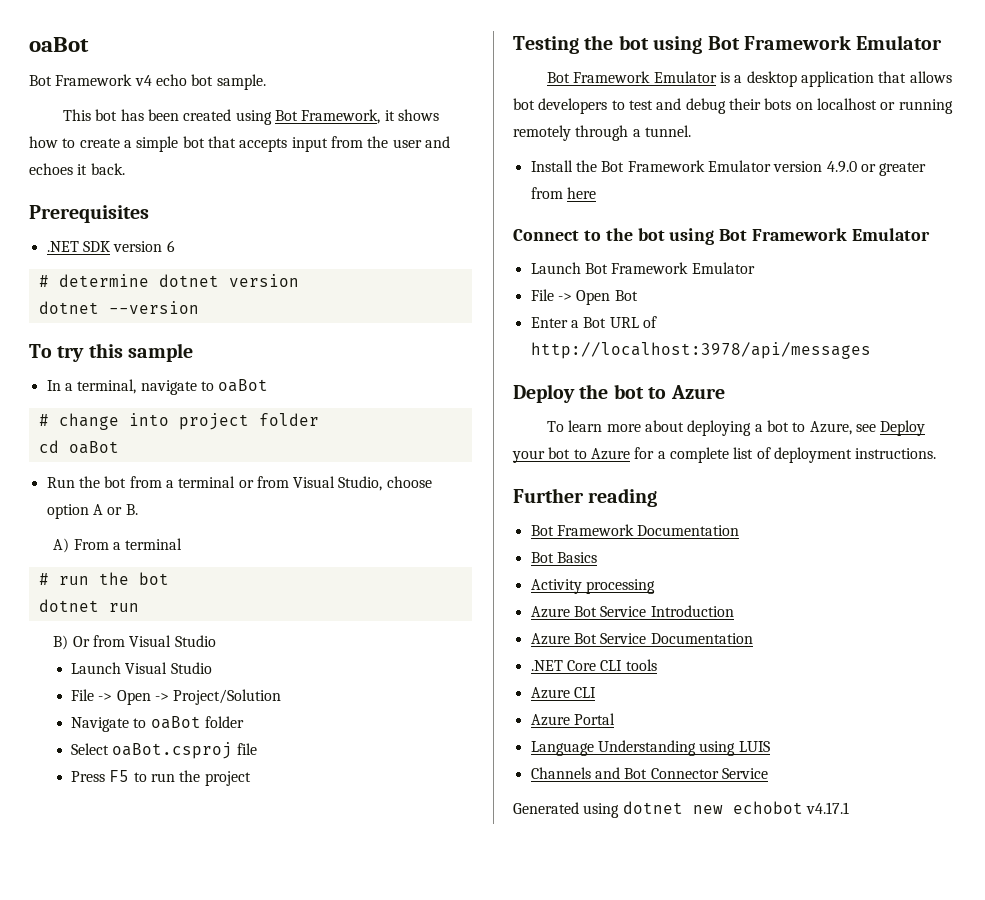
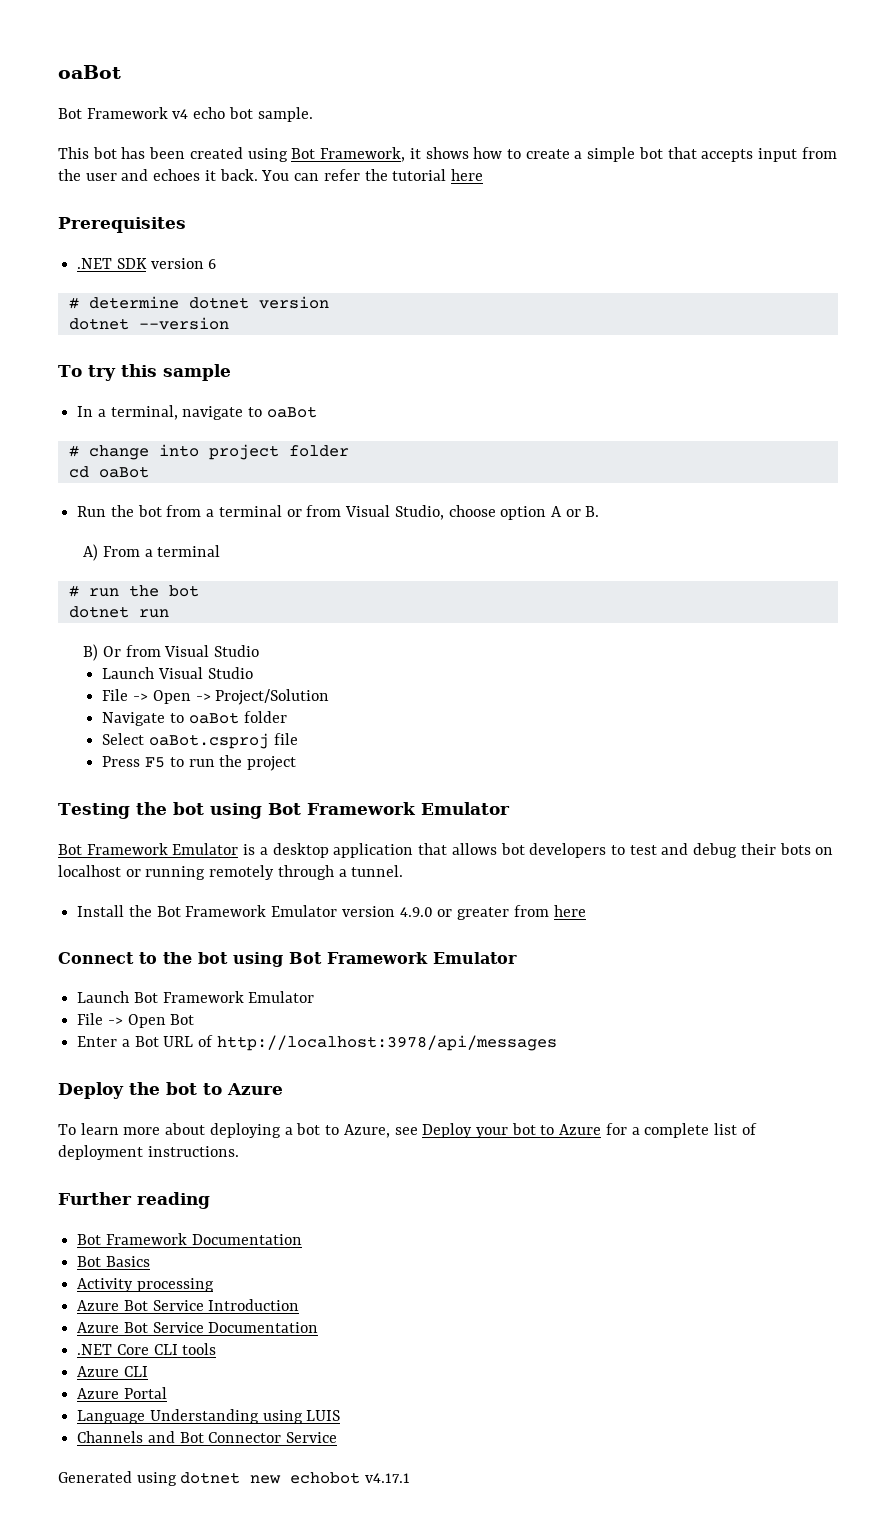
+ You can refer the tutorial here

